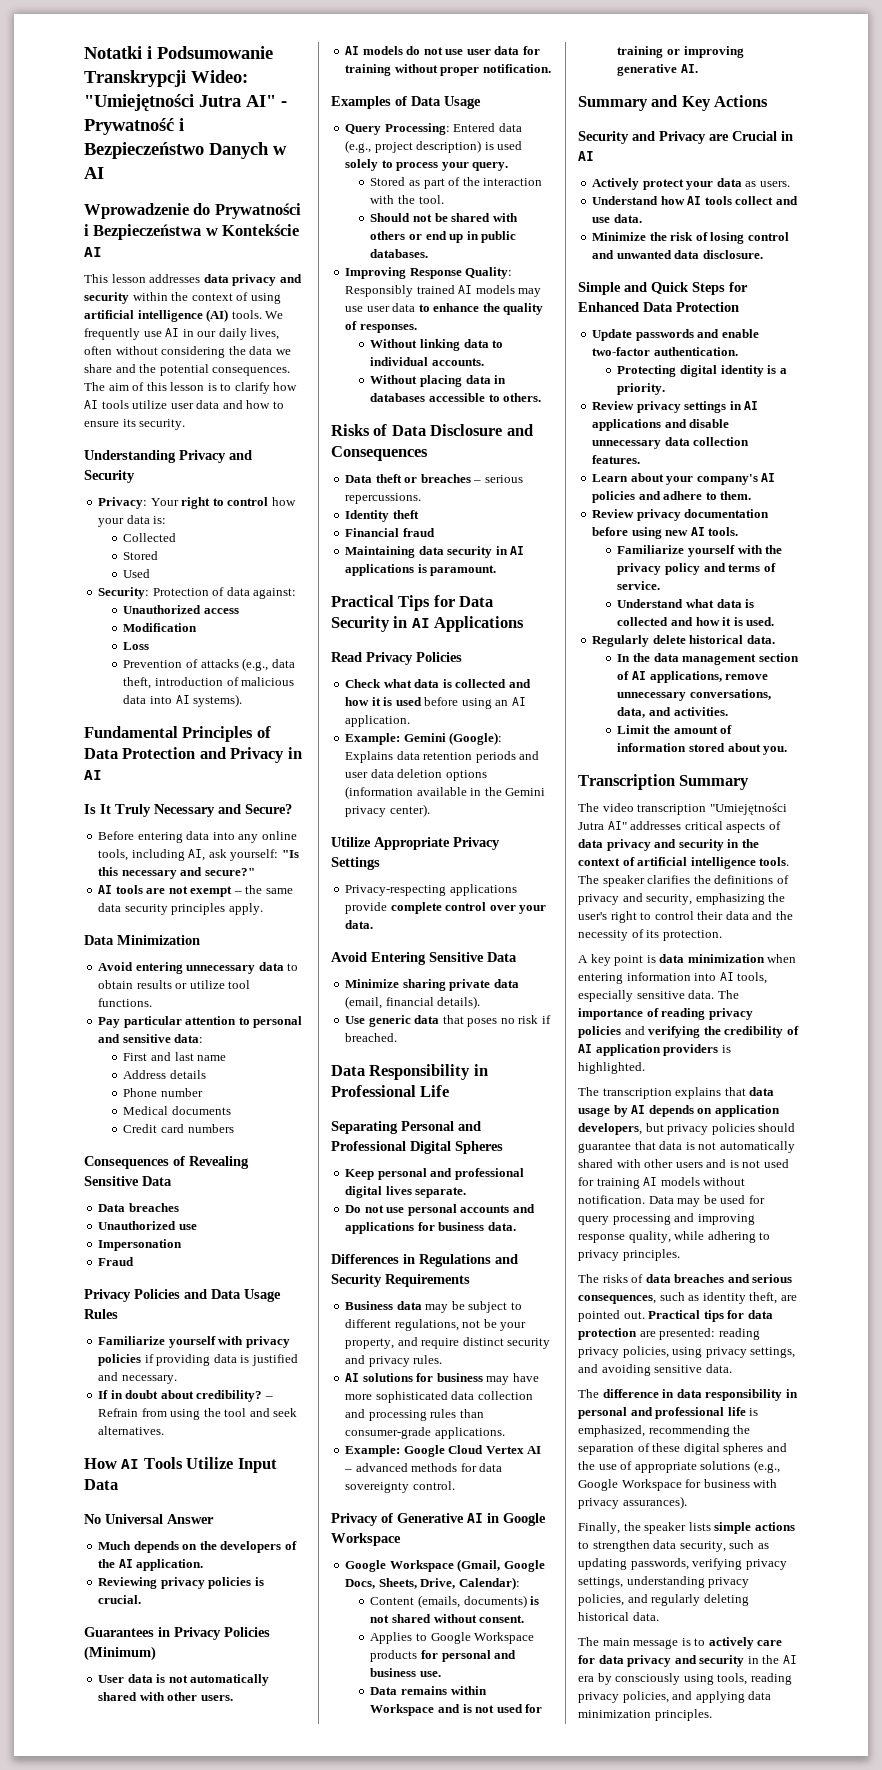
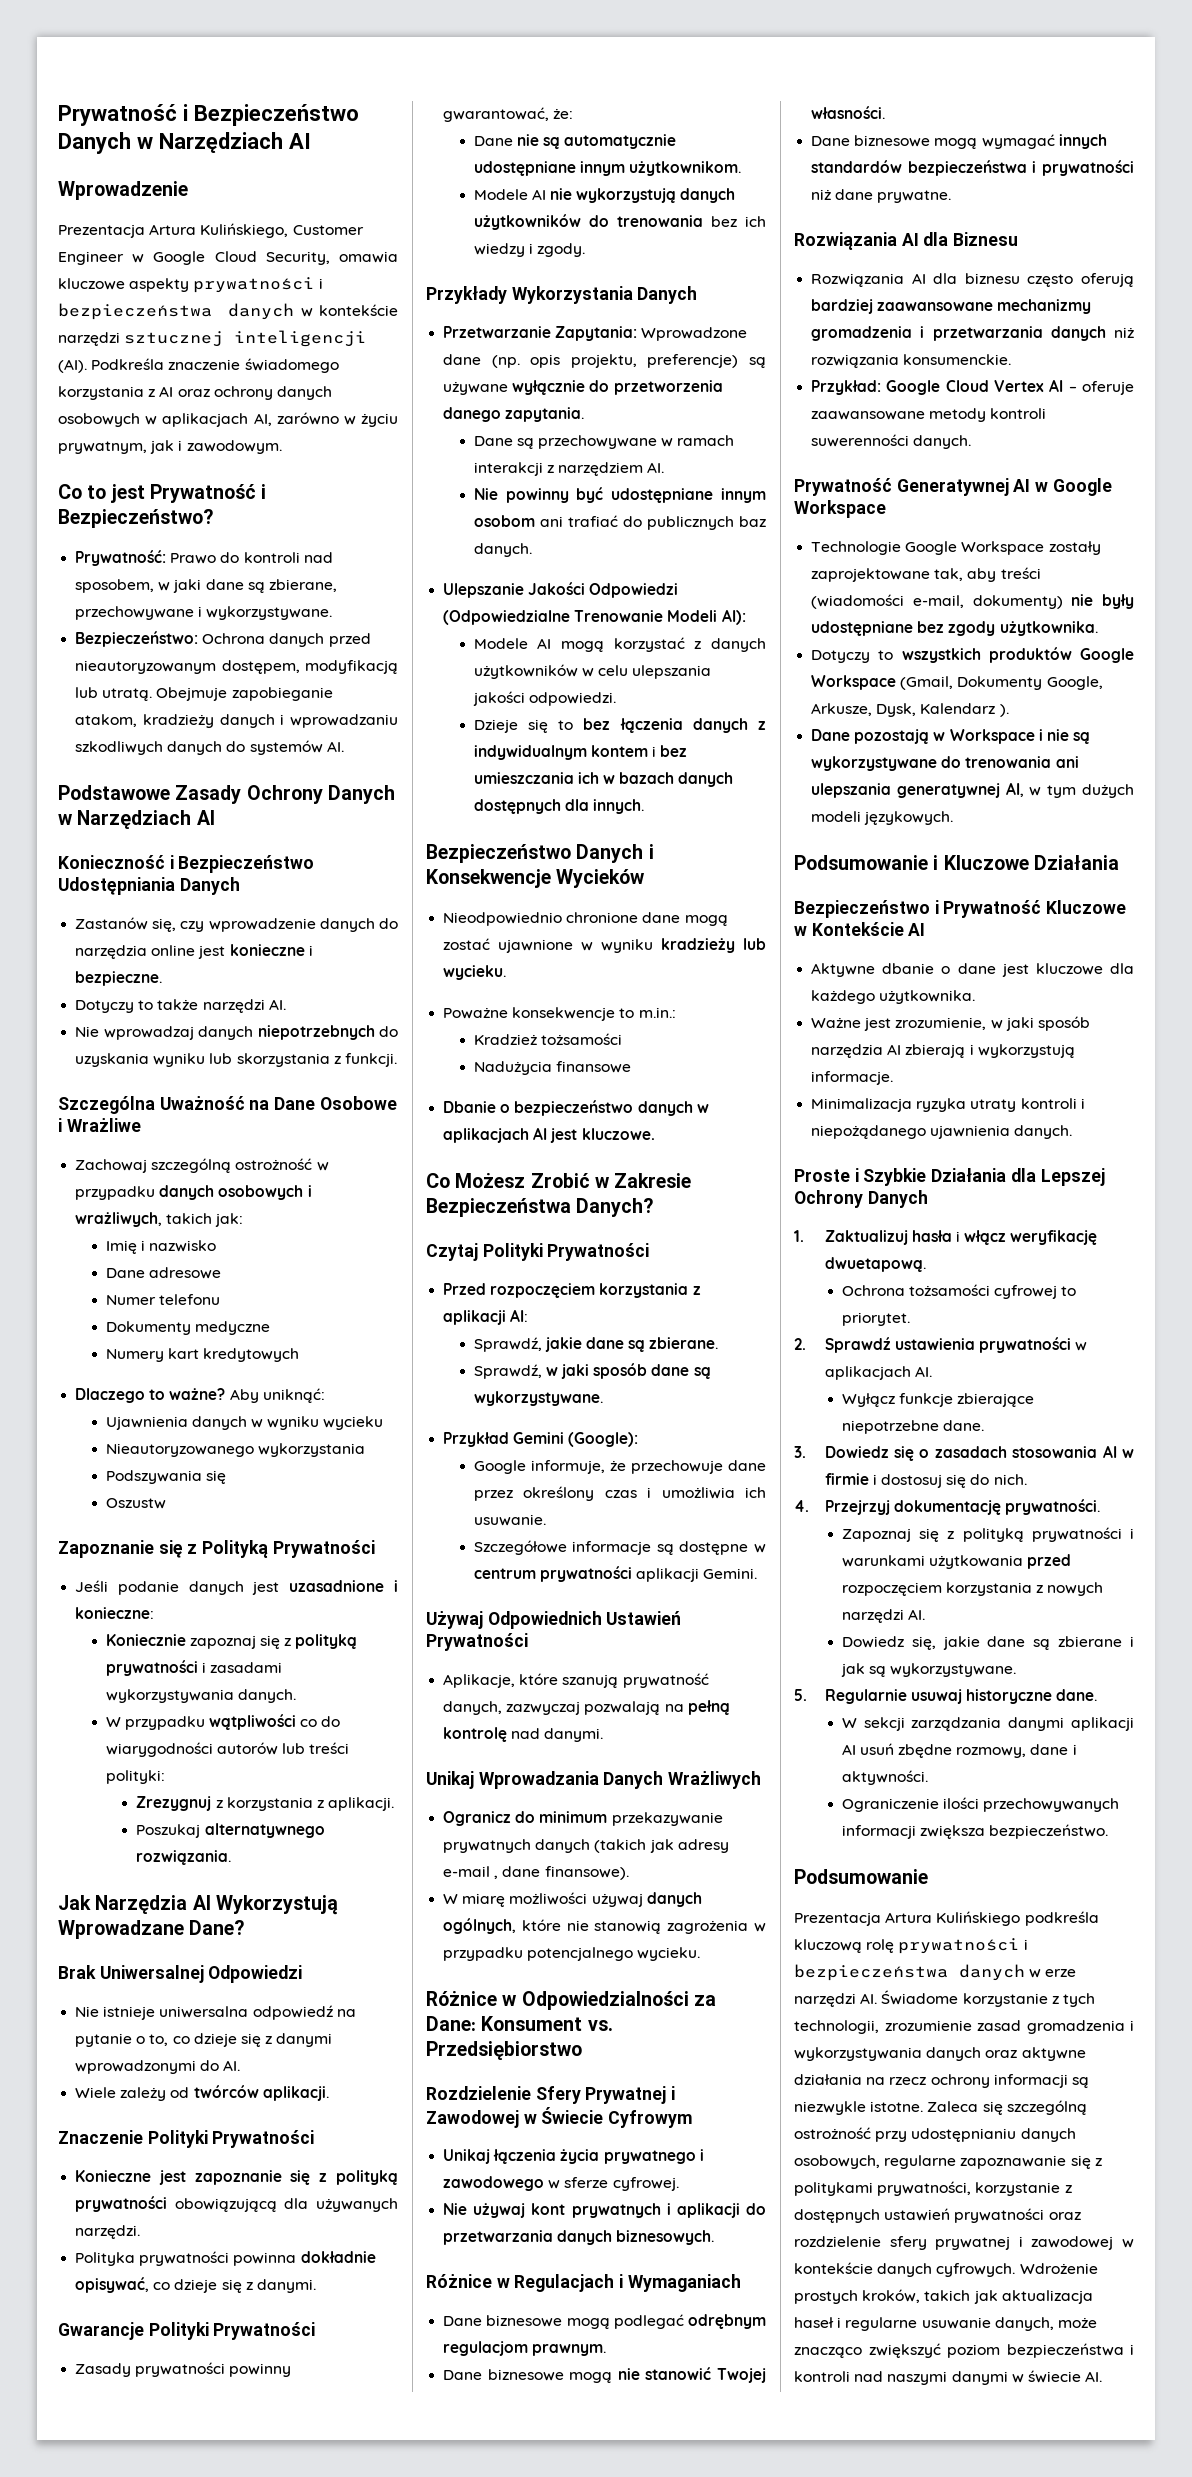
- Notatki i Podsumowanie Transkrypcji Wideo: "Umiejętności Jutra AI" - Prywatność i Bezpieczeństwo Danych w AI
+ Prywatność i Bezpieczeństwo Danych w Narzędziach AI
- Wprowadzenie do Prywatności i Bezpieczeństwa w Kontekście AI
- This lesson addresses data privacy and security within the context of using artificial intelligence (AI) tools. We frequently use AI in our daily lives, often without considering the data we share and the potential consequences. The aim of this lesson is to clarify how AI tools utilize user data and how to ensure its security.
- Understanding Privacy and Security
- Privacy: Your right to control how your data is:
- Collected
- Stored
- Used
- Security: Protection of data against:
- Unauthorized access
- Modification
- Loss
- Prevention of attacks (e.g., data theft, introduction of malicious data into AI systems).
- Fundamental Principles of Data Protection and Privacy in AI
- Is It Truly Necessary and Secure?
- Before entering data into any online tools, including AI, ask yourself: "Is this necessary and secure?"
- AI tools are not exempt – the same data security principles apply.
- Data Minimization
- Avoid entering unnecessary data to obtain results or utilize tool functions.
- Pay particular attention to personal and sensitive data:
- First and last name
- Address details
- Phone number
- Medical documents
- Credit card numbers
- Consequences of Revealing Sensitive Data
- Data breaches
- Unauthorized use
- Impersonation
- Fraud
- Privacy Policies and Data Usage Rules
- Familiarize yourself with privacy policies if providing data is justified and necessary.
- If in doubt about credibility? – Refrain from using the tool and seek alternatives.
- How AI Tools Utilize Input Data
- No Universal Answer
- Much depends on the developers of the AI application.
- Reviewing privacy policies is crucial.
- Guarantees in Privacy Policies (Minimum)
- User data is not automatically shared with other users.
- AI models do not use user data for training without proper notification.
- Examples of Data Usage
- Query Processing: Entered data (e.g., project description) is used solely to process your query.
- Stored as part of the interaction with the tool.
- Should not be shared with others or end up in public databases.
- Improving Response Quality: Responsibly trained AI models may use user data to enhance the quality of responses.
- Without linking data to individual accounts.
- Without placing data in databases accessible to others.
- Risks of Data Disclosure and Consequences
- Data theft or breaches – serious repercussions.
- Identity theft
- Financial fraud
- Maintaining data security in AI applications is paramount.
- Practical Tips for Data Security in AI Applications
- Read Privacy Policies
- Check what data is collected and how it is used before using an AI application.
- Example: Gemini (Google): Explains data retention periods and user data deletion options (information available in the Gemini privacy center).
- Utilize Appropriate Privacy Settings
- Privacy-respecting applications provide complete control over your data.
- Avoid Entering Sensitive Data
- Minimize sharing private data (email, financial details).
- Use generic data that poses no risk if breached.
- Data Responsibility in Professional Life
- Separating Personal and Professional Digital Spheres
- Keep personal and professional digital lives separate.
- Do not use personal accounts and applications for business data.
- Differences in Regulations and Security Requirements
- Business data may be subject to different regulations, not be your property, and require distinct security and privacy rules.
- AI solutions for business may have more sophisticated data collection and processing rules than consumer-grade applications.
- Example: Google Cloud Vertex AI – advanced methods for data sovereignty control.
- Privacy of Generative AI in Google Workspace
- Google Workspace (Gmail, Google Docs, Sheets, Drive, Calendar):
- Content (emails, documents) is not shared without consent.
- Applies to Google Workspace products for personal and business use.
- Data remains within Workspace and is not used for training or improving generative AI.
- Summary and Key Actions
- Security and Privacy are Crucial in AI
- Actively protect your data as users.
- Understand how AI tools collect and use data.
- Minimize the risk of losing control and unwanted data disclosure.
- Simple and Quick Steps for Enhanced Data Protection
- Update passwords and enable two-factor authentication.
- Protecting digital identity is a priority.
- Review privacy settings in AI applications and disable unnecessary data collection features.
- Learn about your company's AI policies and adhere to them.
- Review privacy documentation before using new AI tools.
- Familiarize yourself with the privacy policy and terms of service.
- Understand what data is collected and how it is used.
- Regularly delete historical data.
- In the data management section of AI applications, remove unnecessary conversations, data, and activities.
- Limit the amount of information stored about you.
- Transcription Summary
- The video transcription "Umiejętności Jutra AI" addresses critical aspects of data privacy and security in the context of artificial intelligence tools. The speaker clarifies the definitions of privacy and security, emphasizing the user's right to control their data and the necessity of its protection.
- A key point is data minimization when entering information into AI tools, especially sensitive data. The importance of reading privacy policies and verifying the credibility of AI application providers is highlighted.
- The transcription explains that data usage by AI depends on application developers, but privacy policies should guarantee that data is not automatically shared with other users and is not used for training AI models without notification. Data may be used for query processing and improving response quality, while adhering to privacy principles.
- The risks of data breaches and serious consequences, such as identity theft, are pointed out. Practical tips for data protection are presented: reading privacy policies, using privacy settings, and avoiding sensitive data.
- The difference in data responsibility in personal and professional life is emphasized, recommending the separation of these digital spheres and the use of appropriate solutions (e.g., Google Workspace for business with privacy assurances).
- Finally, the speaker lists simple actions to strengthen data security, such as updating passwords, verifying privacy settings, understanding privacy policies, and regularly deleting historical data.
- The main message is to actively care for data privacy and security in the AI era by consciously using tools, reading privacy policies, and applying data minimization principles.
+ Wprowadzenie
+ Prezentacja Artura Kulińskiego, Customer Engineer w Google Cloud Security, omawia kluczowe aspekty prywatności i bezpieczeństwa danych w kontekście narzędzi sztucznej inteligencji (AI). Podkreśla znaczenie świadomego korzystania z AI oraz ochrony danych osobowych w aplikacjach AI, zarówno w życiu prywatnym, jak i zawodowym.
+ Co to jest Prywatność i Bezpieczeństwo?
+ Prywatność: Prawo do kontroli nad sposobem, w jaki dane są zbierane, przechowywane i wykorzystywane.
+ Bezpieczeństwo: Ochrona danych przed nieautoryzowanym dostępem, modyfikacją lub utratą. Obejmuje zapobieganie atakom, kradzieży danych i wprowadzaniu szkodliwych danych do systemów AI.
+ Podstawowe Zasady Ochrony Danych w Narzędziach AI
+ Konieczność i Bezpieczeństwo Udostępniania Danych
+ Zastanów się, czy wprowadzenie danych do narzędzia online jest konieczne i bezpieczne.
+ Dotyczy to także narzędzi AI.
+ Nie wprowadzaj danych niepotrzebnych do uzyskania wyniku lub skorzystania z funkcji.
+ Szczególna Uważność na Dane Osobowe i Wrażliwe
+ Zachowaj szczególną ostrożność w przypadku danych osobowych i wrażliwych, takich jak:
+ Imię i nazwisko
+ Dane adresowe
+ Numer telefonu
+ Dokumenty medyczne
+ Numery kart kredytowych
+ Dlaczego to ważne? Aby uniknąć:
+ Ujawnienia danych w wyniku wycieku
+ Nieautoryzowanego wykorzystania
+ Podszywania się
+ Oszustw
+ Zapoznanie się z Polityką Prywatności
+ Jeśli podanie danych jest uzasadnione i konieczne:
+ Koniecznie zapoznaj się z polityką prywatności i zasadami wykorzystywania danych.
+ W przypadku wątpliwości co do wiarygodności autorów lub treści polityki:
+ Zrezygnuj z korzystania z aplikacji.
+ Poszukaj alternatywnego rozwiązania.
+ Jak Narzędzia AI Wykorzystują Wprowadzane Dane?
+ Brak Uniwersalnej Odpowiedzi
+ Nie istnieje uniwersalna odpowiedź na pytanie o to, co dzieje się z danymi wprowadzonymi do AI.
+ Wiele zależy od twórców aplikacji.
+ Znaczenie Polityki Prywatności
+ Konieczne jest zapoznanie się z polityką prywatności obowiązującą dla używanych narzędzi.
+ Polityka prywatności powinna dokładnie opisywać, co dzieje się z danymi.
+ Gwarancje Polityki Prywatności
+ Zasady prywatności powinny gwarantować, że:
+ Dane nie są automatycznie udostępniane innym użytkownikom.
+ Modele AI nie wykorzystują danych użytkowników do trenowania bez ich wiedzy i zgody.
+ Przykłady Wykorzystania Danych
+ Przetwarzanie Zapytania: Wprowadzone dane (np. opis projektu, preferencje) są używane wyłącznie do przetworzenia danego zapytania.
+ Dane są przechowywane w ramach interakcji z narzędziem AI.
+ Nie powinny być udostępniane innym osobom ani trafiać do publicznych baz danych.
+ Ulepszanie Jakości Odpowiedzi (Odpowiedzialne Trenowanie Modeli AI):
+ Modele AI mogą korzystać z danych użytkowników w celu ulepszania jakości odpowiedzi.
+ Dzieje się to bez łączenia danych z indywidualnym kontem i bez umieszczania ich w bazach danych dostępnych dla innych.
+ Bezpieczeństwo Danych i Konsekwencje Wycieków
+ Nieodpowiednio chronione dane mogą zostać ujawnione w wyniku kradzieży lub wycieku.
+ Poważne konsekwencje to m.in.:
+ Kradzież tożsamości
+ Nadużycia finansowe
+ Dbanie o bezpieczeństwo danych w aplikacjach AI jest kluczowe.
+ Co Możesz Zrobić w Zakresie Bezpieczeństwa Danych?
+ Czytaj Polityki Prywatności
+ Przed rozpoczęciem korzystania z aplikacji AI:
+ Sprawdź, jakie dane są zbierane.
+ Sprawdź, w jaki sposób dane są wykorzystywane.
+ Przykład Gemini (Google):
+ Google informuje, że przechowuje dane przez określony czas i umożliwia ich usuwanie.
+ Szczegółowe informacje są dostępne w centrum prywatności aplikacji Gemini.
+ Używaj Odpowiednich Ustawień Prywatności
+ Aplikacje, które szanują prywatność danych, zazwyczaj pozwalają na pełną kontrolę nad danymi.
+ Unikaj Wprowadzania Danych Wrażliwych
+ Ogranicz do minimum przekazywanie prywatnych danych (takich jak adresy e-mail , dane finansowe).
+ W miarę możliwości używaj danych ogólnych, które nie stanowią zagrożenia w przypadku potencjalnego wycieku.
+ Różnice w Odpowiedzialności za Dane: Konsument vs. Przedsiębiorstwo
+ Rozdzielenie Sfery Prywatnej i Zawodowej w Świecie Cyfrowym
+ Unikaj łączenia życia prywatnego i zawodowego w sferze cyfrowej.
+ Nie używaj kont prywatnych i aplikacji do przetwarzania danych biznesowych.
+ Różnice w Regulacjach i Wymaganiach
+ Dane biznesowe mogą podlegać odrębnym regulacjom prawnym.
+ Dane biznesowe mogą nie stanowić Twojej własności.
+ Dane biznesowe mogą wymagać innych standardów bezpieczeństwa i prywatności niż dane prywatne.
+ Rozwiązania AI dla Biznesu
+ Rozwiązania AI dla biznesu często oferują bardziej zaawansowane mechanizmy gromadzenia i przetwarzania danych niż rozwiązania konsumenckie.
+ Przykład: Google Cloud Vertex AI – oferuje zaawansowane metody kontroli suwerenności danych.
+ Prywatność Generatywnej AI w Google Workspace
+ Technologie Google Workspace zostały zaprojektowane tak, aby treści (wiadomości e-mail, dokumenty) nie były udostępniane bez zgody użytkownika.
+ Dotyczy to wszystkich produktów Google Workspace (Gmail, Dokumenty Google, Arkusze, Dysk, Kalendarz ).
+ Dane pozostają w Workspace i nie są wykorzystywane do trenowania ani ulepszania generatywnej AI, w tym dużych modeli językowych.
+ Podsumowanie i Kluczowe Działania
+ Bezpieczeństwo i Prywatność Kluczowe w Kontekście AI
+ Aktywne dbanie o dane jest kluczowe dla każdego użytkownika.
+ Ważne jest zrozumienie, w jaki sposób narzędzia AI zbierają i wykorzystują informacje.
+ Minimalizacja ryzyka utraty kontroli i niepożądanego ujawnienia danych.
+ Proste i Szybkie Działania dla Lepszej Ochrony Danych
+ 1. Zaktualizuj hasła i włącz weryfikację dwuetapową.
+ Ochrona tożsamości cyfrowej to priorytet.
+ 2. Sprawdź ustawienia prywatności w aplikacjach AI.
+ Wyłącz funkcje zbierające niepotrzebne dane.
+ 3. Dowiedz się o zasadach stosowania AI w firmie i dostosuj się do nich.
+ 4. Przejrzyj dokumentację prywatności.
+ Zapoznaj się z polityką prywatności i warunkami użytkowania przed rozpoczęciem korzystania z nowych narzędzi AI.
+ Dowiedz się, jakie dane są zbierane i jak są wykorzystywane.
+ 5. Regularnie usuwaj historyczne dane.
+ W sekcji zarządzania danymi aplikacji AI usuń zbędne rozmowy, dane i aktywności.
+ Ograniczenie ilości przechowywanych informacji zwiększa bezpieczeństwo.
+ Podsumowanie
+ Prezentacja Artura Kulińskiego podkreśla kluczową rolę prywatności i bezpieczeństwa danych w erze narzędzi AI. Świadome korzystanie z tych technologii, zrozumienie zasad gromadzenia i wykorzystywania danych oraz aktywne działania na rzecz ochrony informacji są niezwykle istotne. Zaleca się szczególną ostrożność przy udostępnianiu danych osobowych, regularne zapoznawanie się z politykami prywatności, korzystanie z dostępnych ustawień prywatności oraz rozdzielenie sfery prywatnej i zawodowej w kontekście danych cyfrowych. Wdrożenie prostych kroków, takich jak aktualizacja haseł i regularne usuwanie danych, może znacząco zwiększyć poziom bezpieczeństwa i kontroli nad naszymi danymi w świecie AI.

